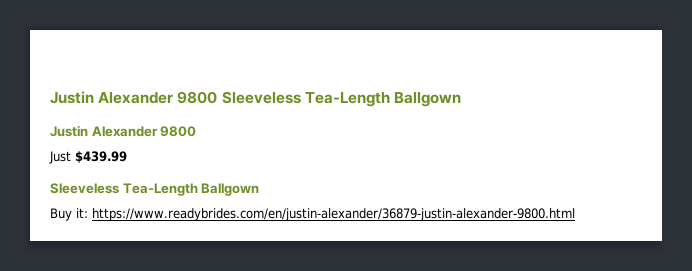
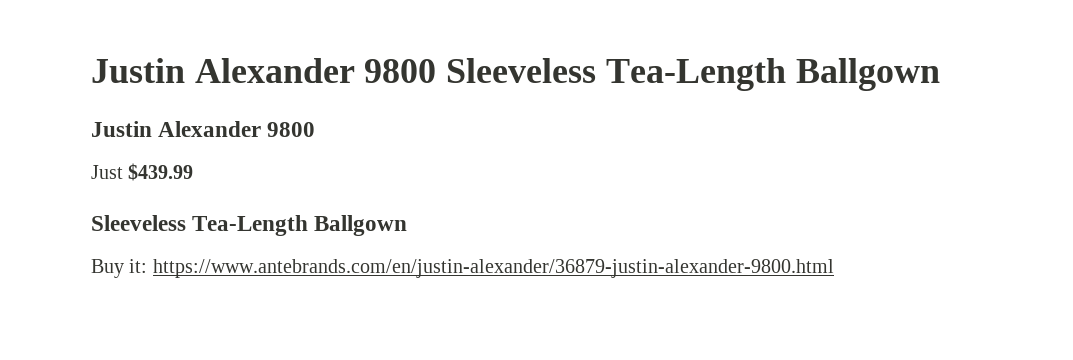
- Buy it: https://www.readybrides.com/en/justin-alexander/36879-justin-alexander-9800.html
+ Buy it: https://www.antebrands.com/en/justin-alexander/36879-justin-alexander-9800.html

